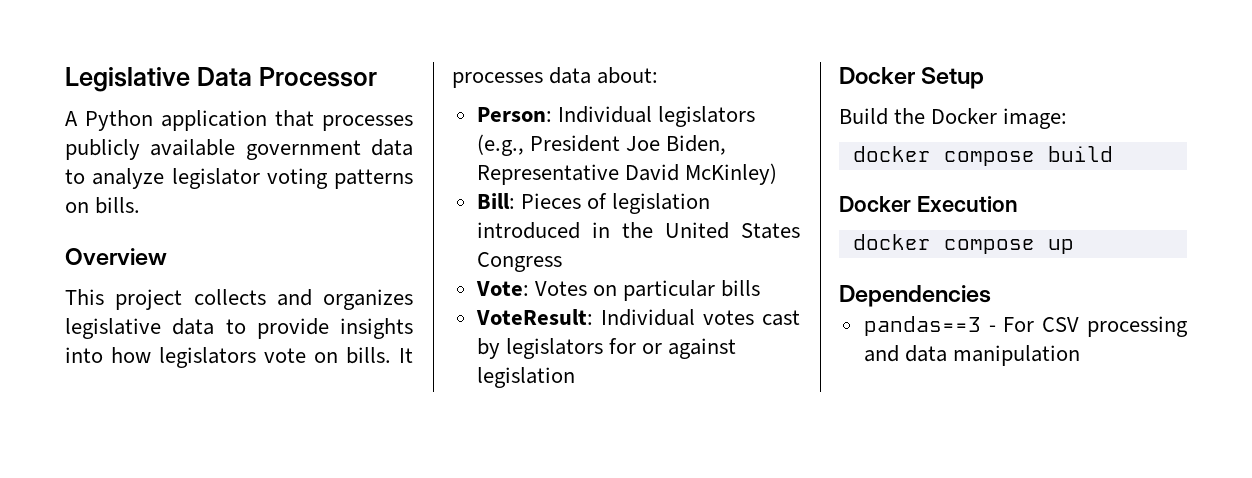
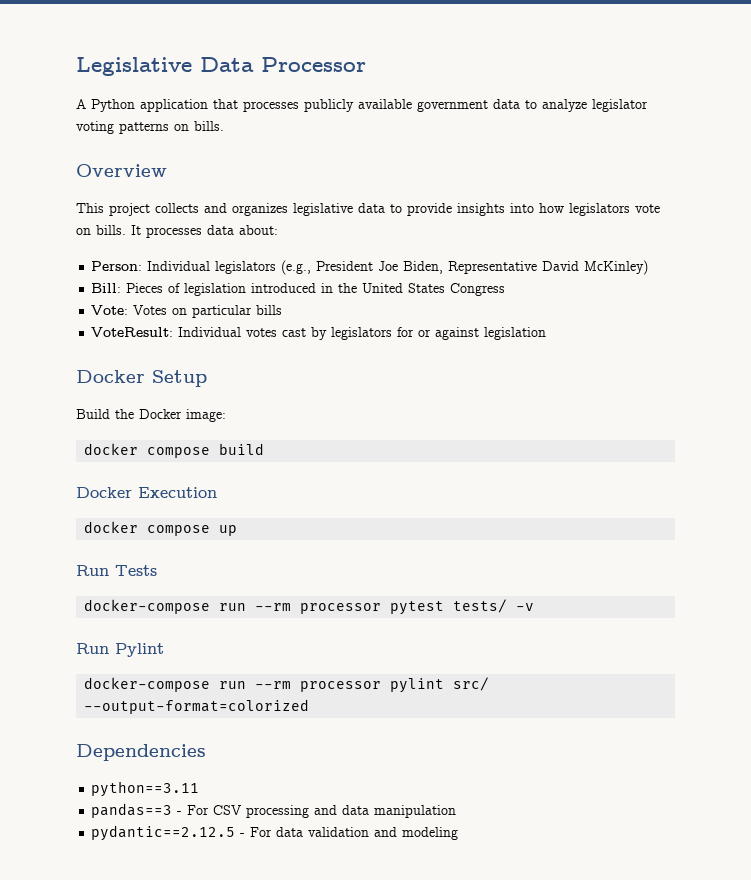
+ Run Tests
+ docker-compose run --rm processor pytest tests/ -v
+ Run Pylint
+ docker-compose run --rm processor pylint src/ --output-format=colorized
+ python==3.11
+ pydantic==2.12.5 - For data validation and modeling

